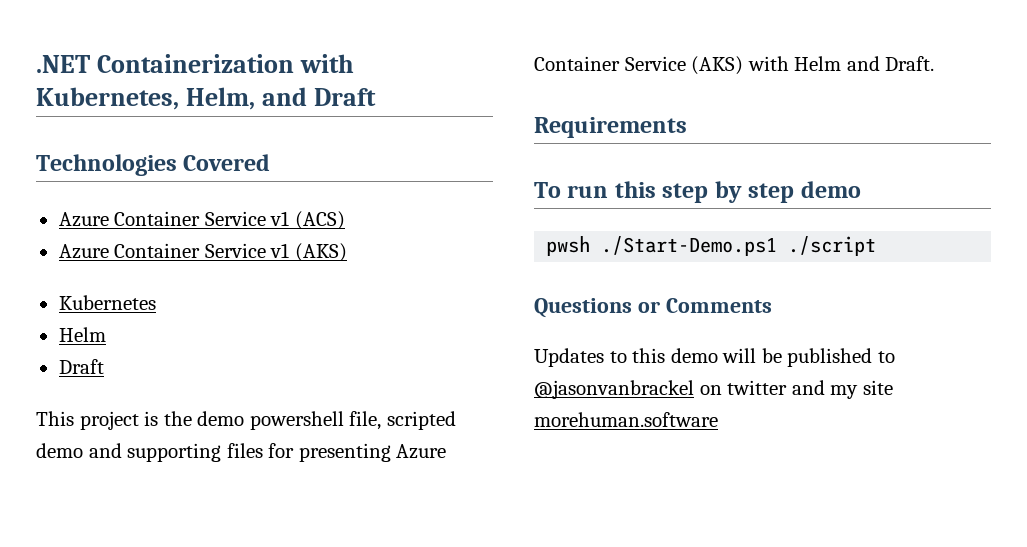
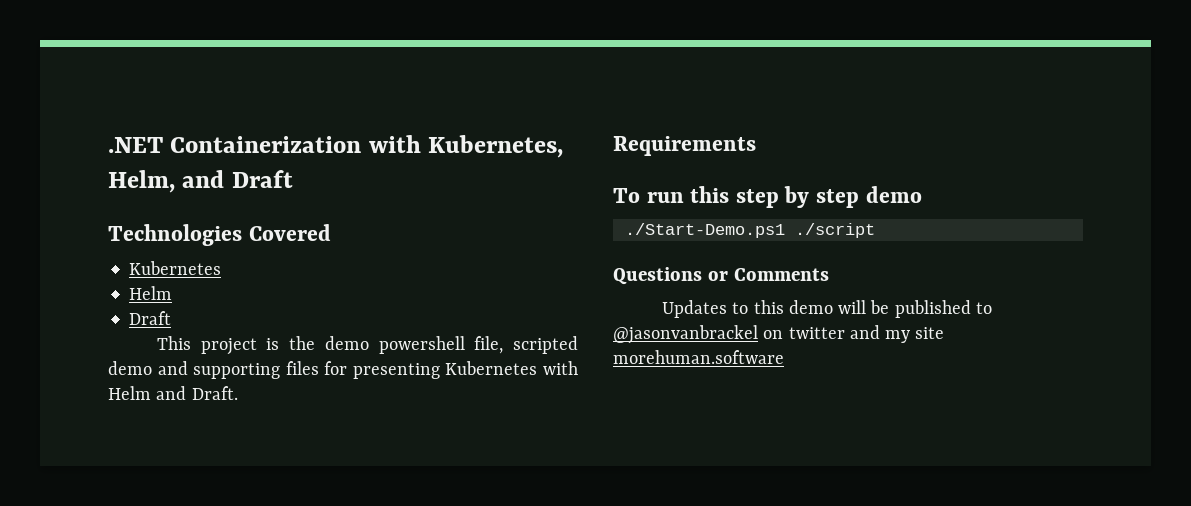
- Azure Container Service v1 (ACS)
- Azure Container Service v1 (AKS)
- This project is the demo powershell file, scripted demo and supporting files for presenting Azure Container Service (AKS) with Helm and Draft.
+ This project is the demo powershell file, scripted demo and supporting files for presenting Kubernetes with Helm and Draft.
- pwsh ./Start-Demo.ps1 ./script
+ ./Start-Demo.ps1 ./script

